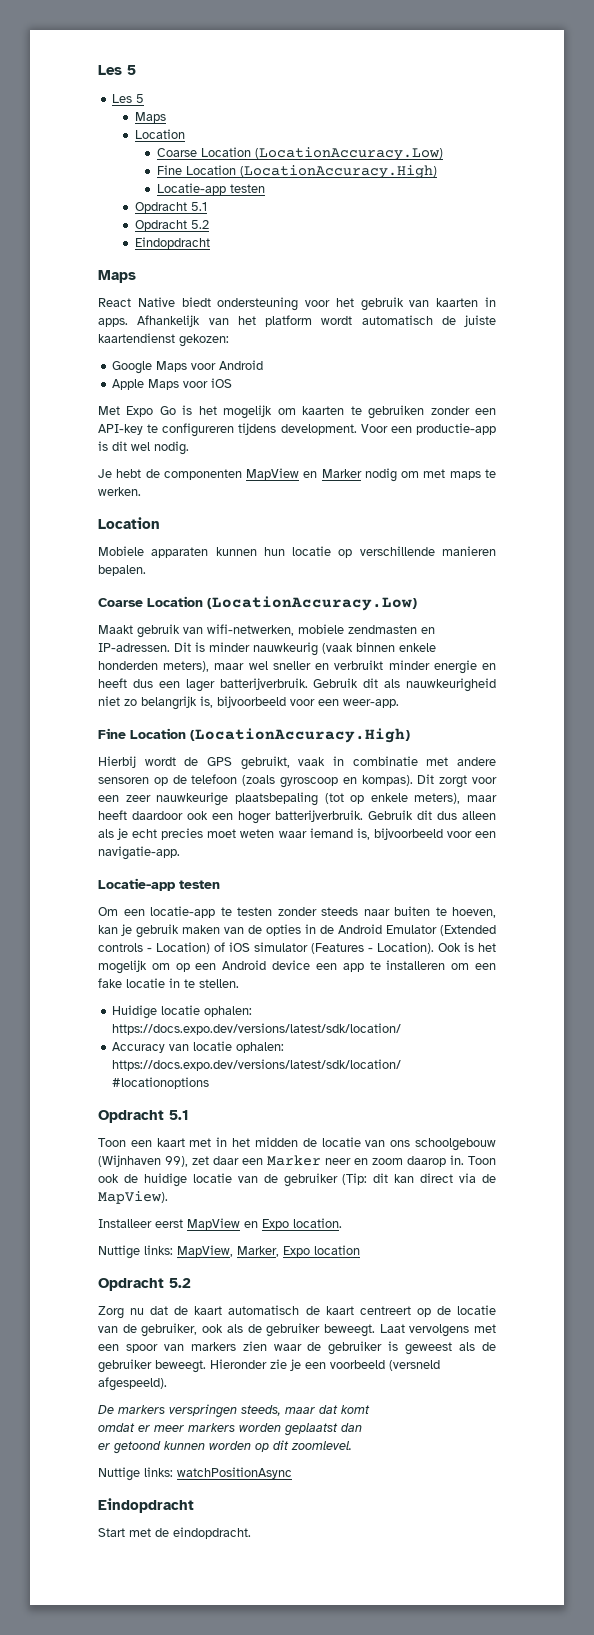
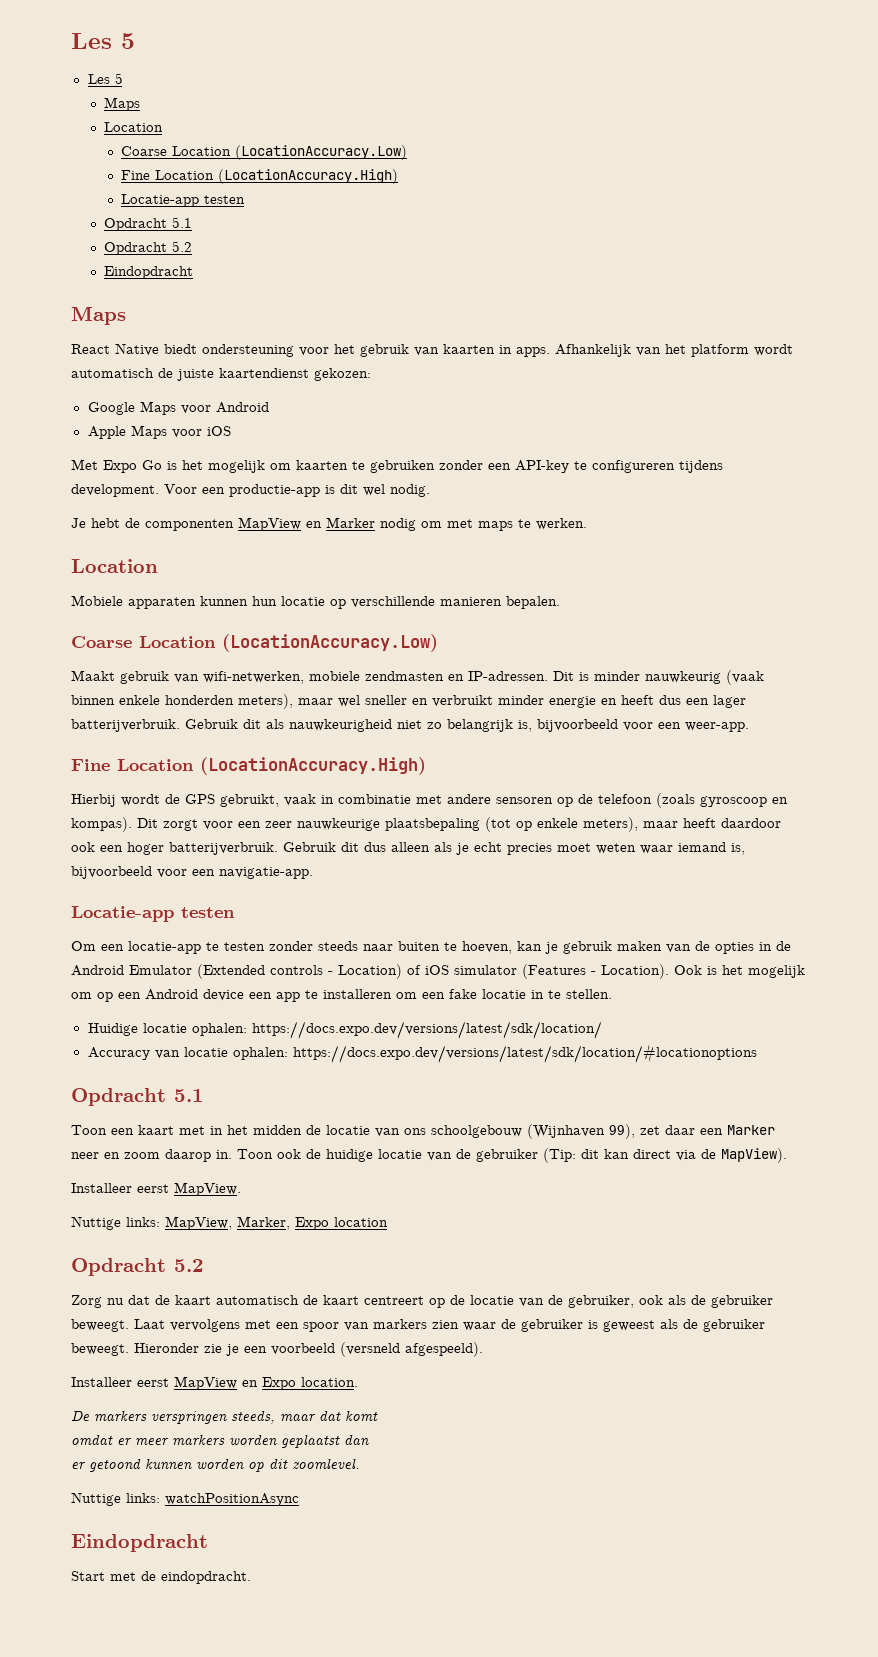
- Installeer eerst MapView en Expo location.
+ Installeer eerst MapView.
+ Installeer eerst MapView en Expo location.

